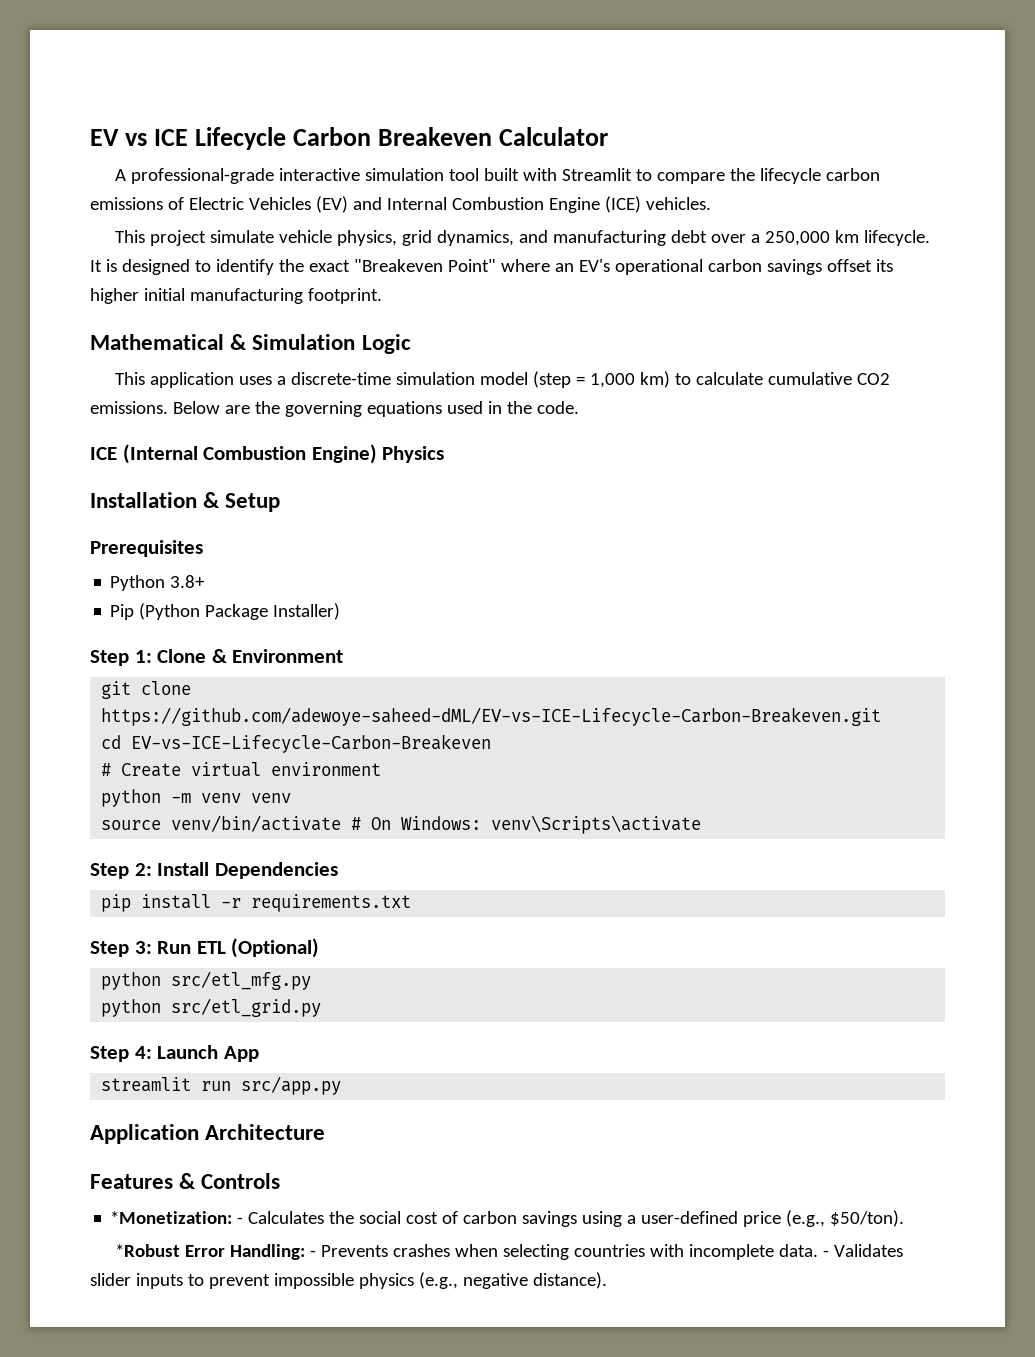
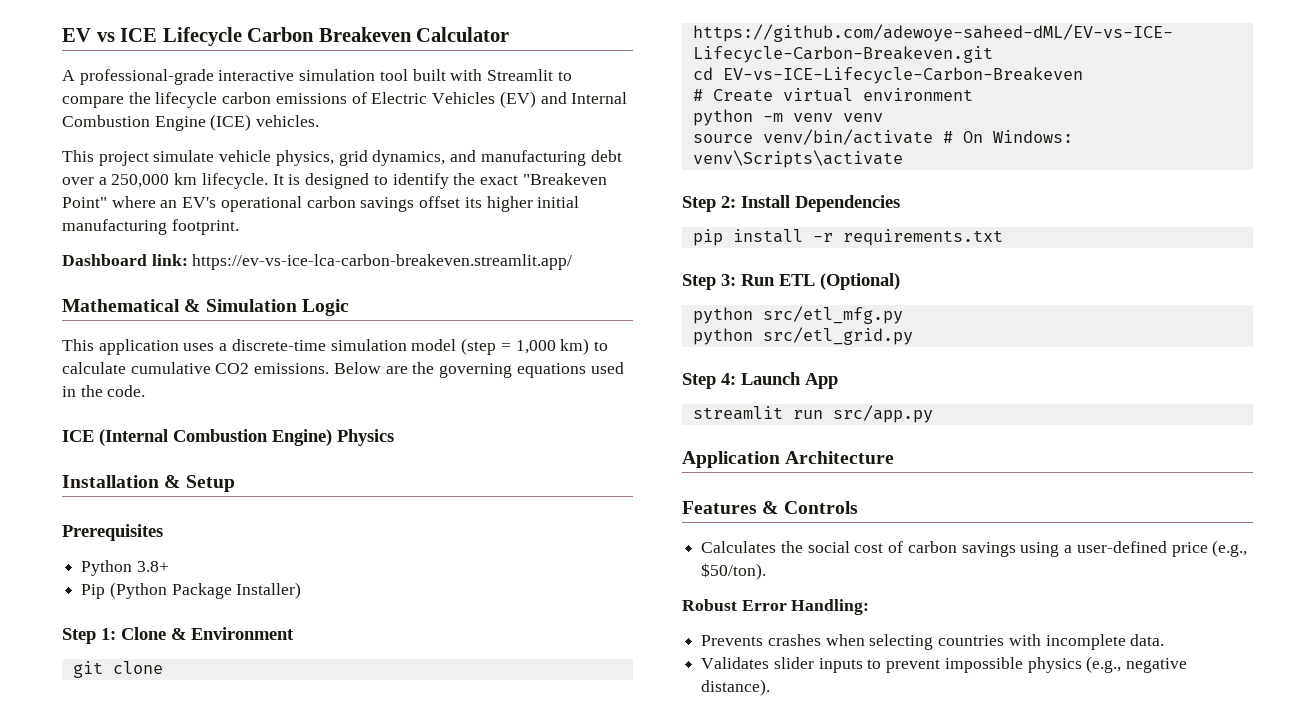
+ Dashboard link: https://ev-vs-ice-lca-carbon-breakeven.streamlit.app/
- *Monetization: - Calculates the social cost of carbon savings using a user-defined price (e.g., $50/ton).
+ Calculates the social cost of carbon savings using a user-defined price (e.g., $50/ton).
- *Robust Error Handling: - Prevents crashes when selecting countries with incomplete data. - Validates slider inputs to prevent impossible physics (e.g., negative distance).
+ Robust Error Handling:
+ Prevents crashes when selecting countries with incomplete data.
+ Validates slider inputs to prevent impossible physics (e.g., negative distance).

